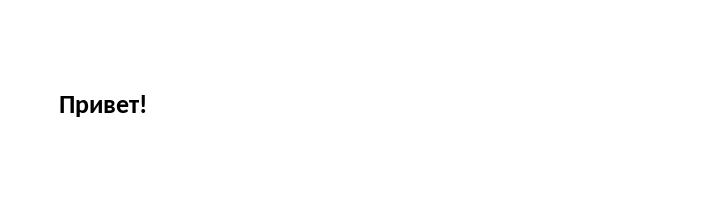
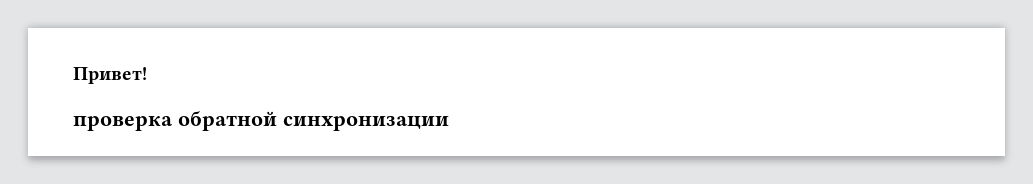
+ проверка обратной синхронизации

